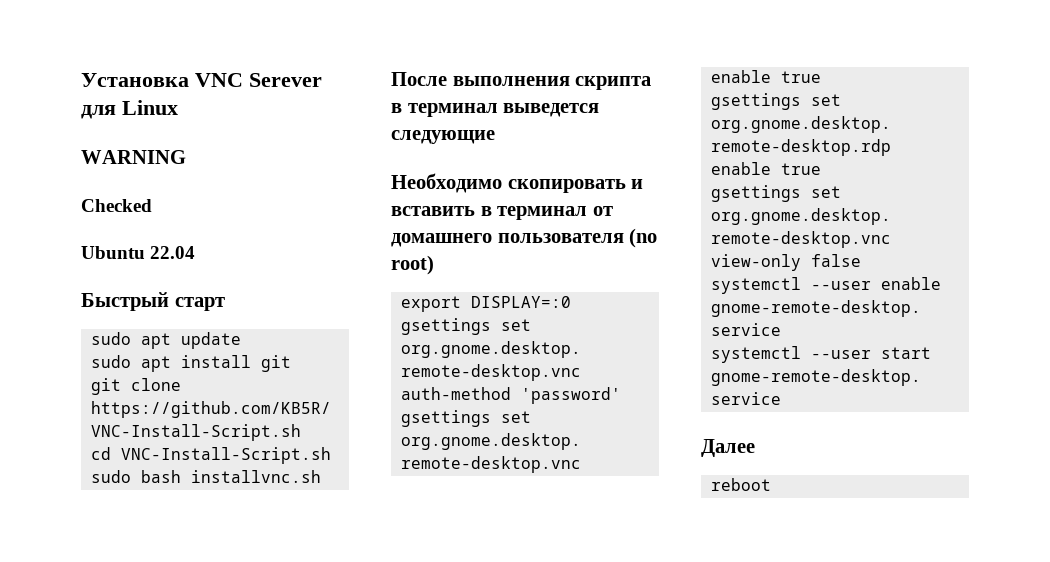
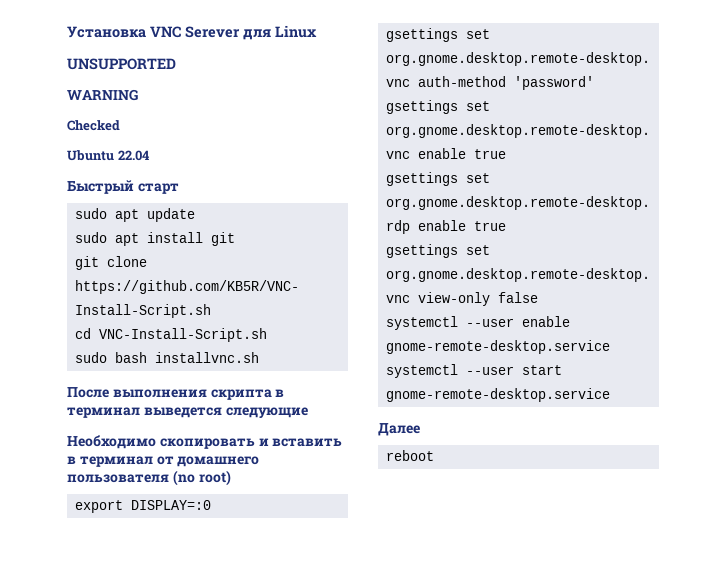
+ UNSUPPORTED

